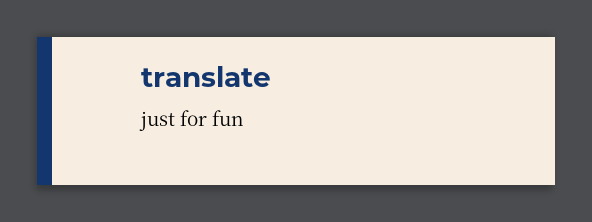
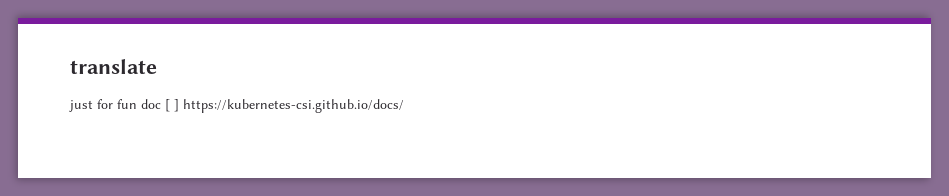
- just for fun
+ just for fun doc [ ] https://kubernetes-csi.github.io/docs/

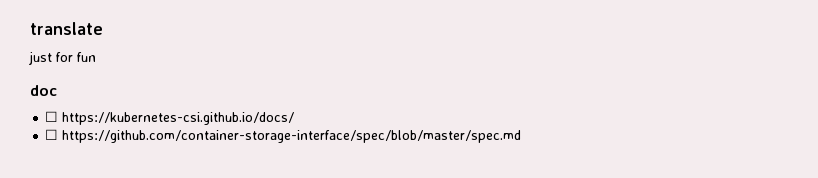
- just for fun doc [ ] https://kubernetes-csi.github.io/docs/
+ just for fun
+ doc
+ ☐ https://kubernetes-csi.github.io/docs/
+ ☐ https://github.com/container-storage-interface/spec/blob/master/spec.md

